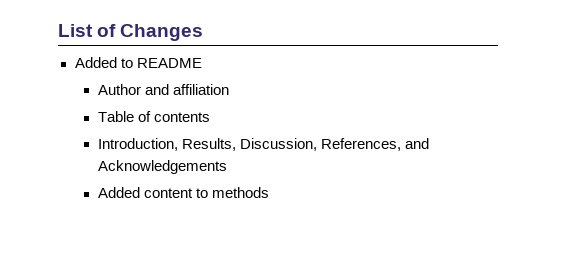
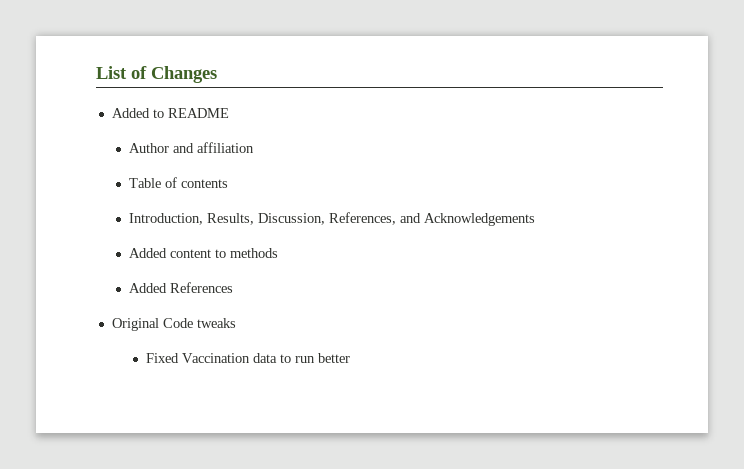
+ Added References
+ Original Code tweaks
+ Fixed Vaccination data to run better

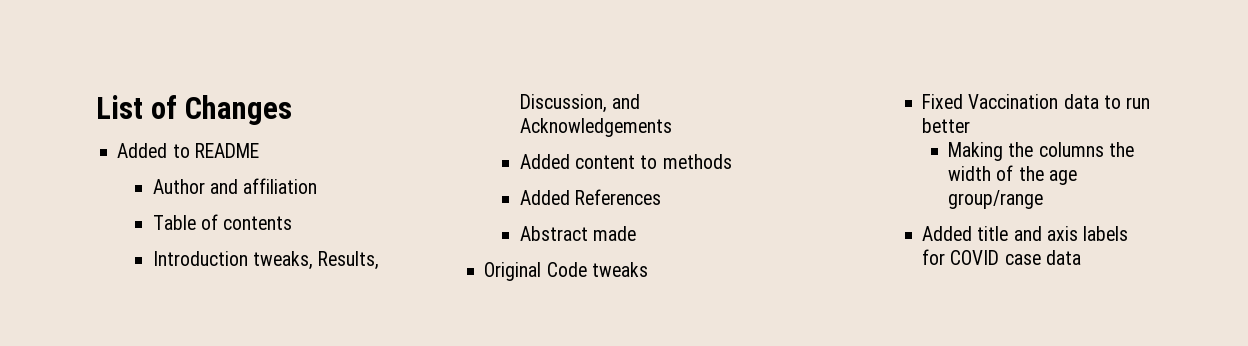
- Introduction, Results, Discussion, References, and Acknowledgements
+ Introduction tweaks, Results, Discussion, and Acknowledgements
+ Abstract made
+ Making the columns the width of the age group/range
+ Added title and axis labels for COVID case data

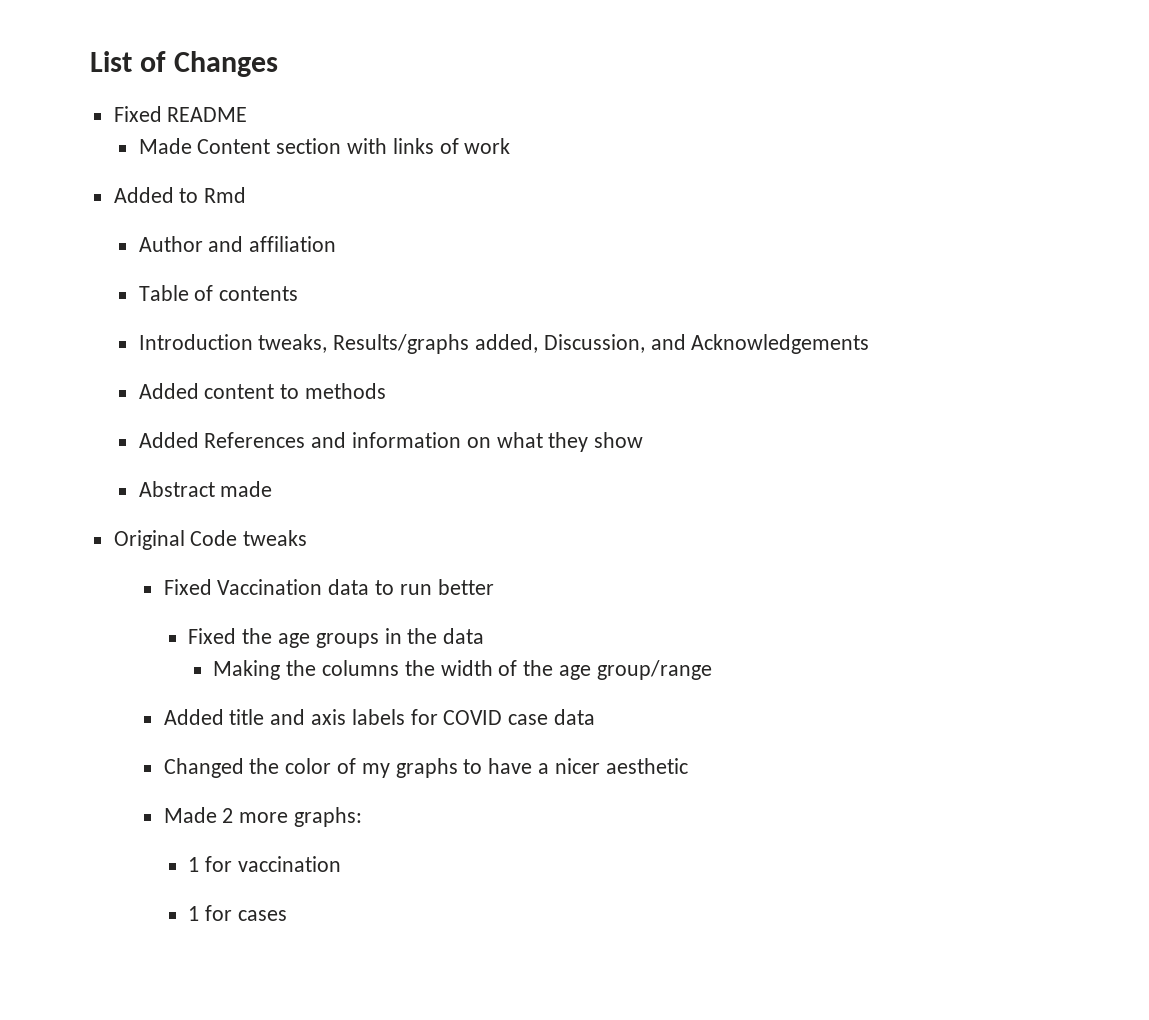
+ Fixed README
+ Made Content section with links of work
- Added to README
+ Added to Rmd
- Introduction tweaks, Results, Discussion, and Acknowledgements
+ Introduction tweaks, Results/graphs added, Discussion, and Acknowledgements
- Added References
+ Added References and information on what they show
+ Fixed the age groups in the data
+ Changed the color of my graphs to have a nicer aesthetic
+ Made 2 more graphs:
+ 1 for vaccination
+ 1 for cases

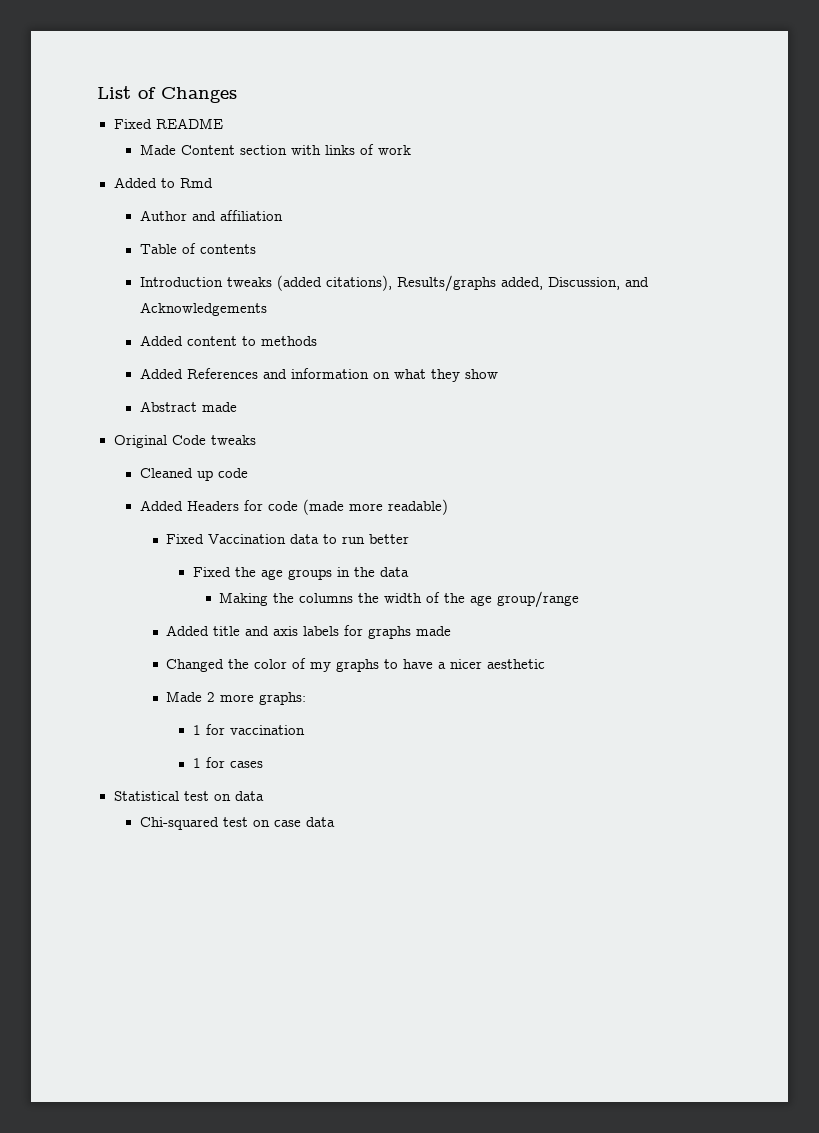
- Introduction tweaks, Results/graphs added, Discussion, and Acknowledgements
+ Introduction tweaks (added citations), Results/graphs added, Discussion, and Acknowledgements
+ Cleaned up code
+ Added Headers for code (made more readable)
- Added title and axis labels for COVID case data
+ Added title and axis labels for graphs made
+ Statistical test on data
+ Chi-squared test on case data

